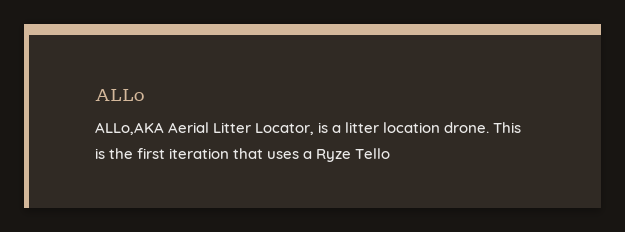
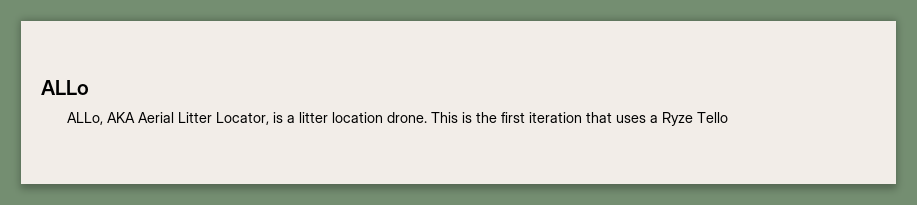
- ALLo,AKA Aerial Litter Locator, is a litter location drone.
+ ALLo, AKA Aerial Litter Locator, is a litter location drone.

